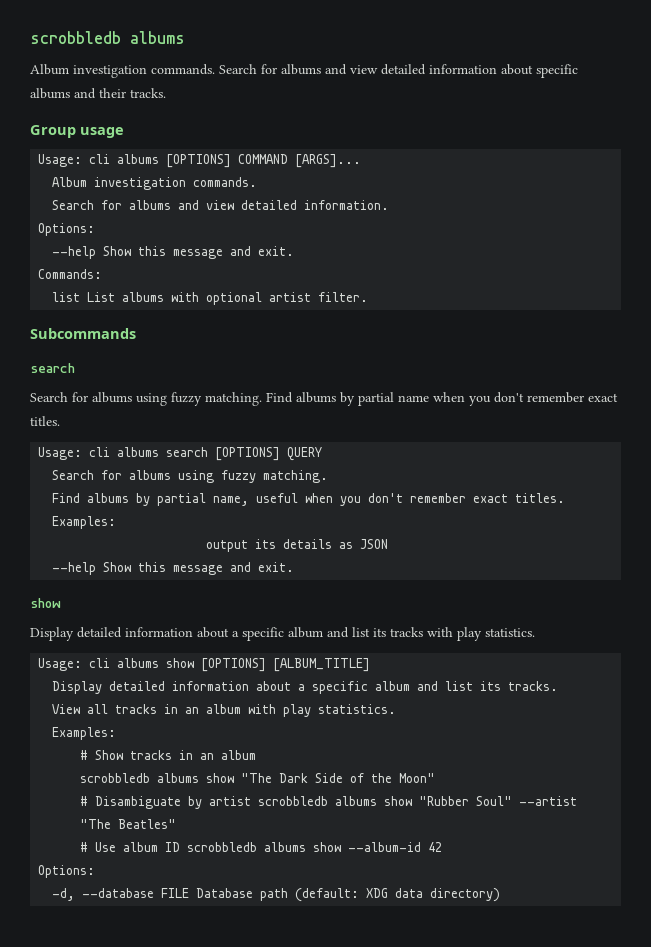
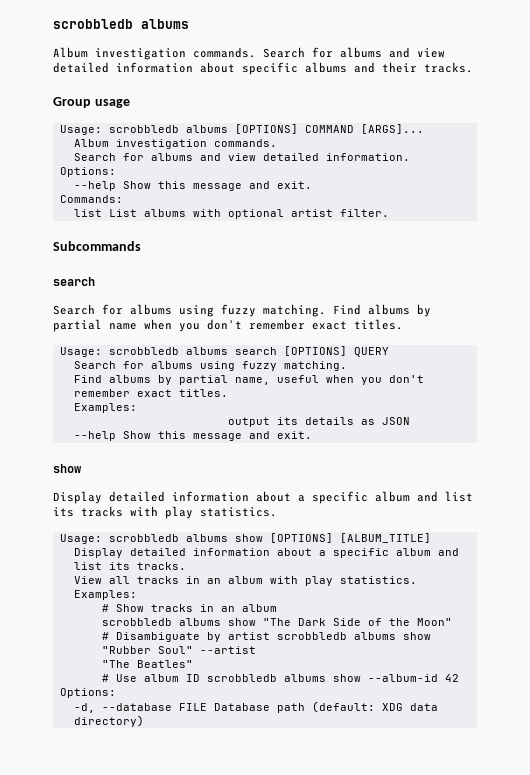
- Usage: cli albums [OPTIONS] COMMAND [ARGS]...
+ Usage: scrobbledb albums [OPTIONS] COMMAND [ARGS]...
- Usage: cli albums search [OPTIONS] QUERY
+ Usage: scrobbledb albums search [OPTIONS] QUERY
- Usage: cli albums show [OPTIONS] [ALBUM_TITLE]
+ Usage: scrobbledb albums show [OPTIONS] [ALBUM_TITLE]

